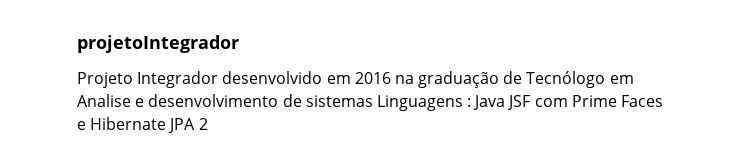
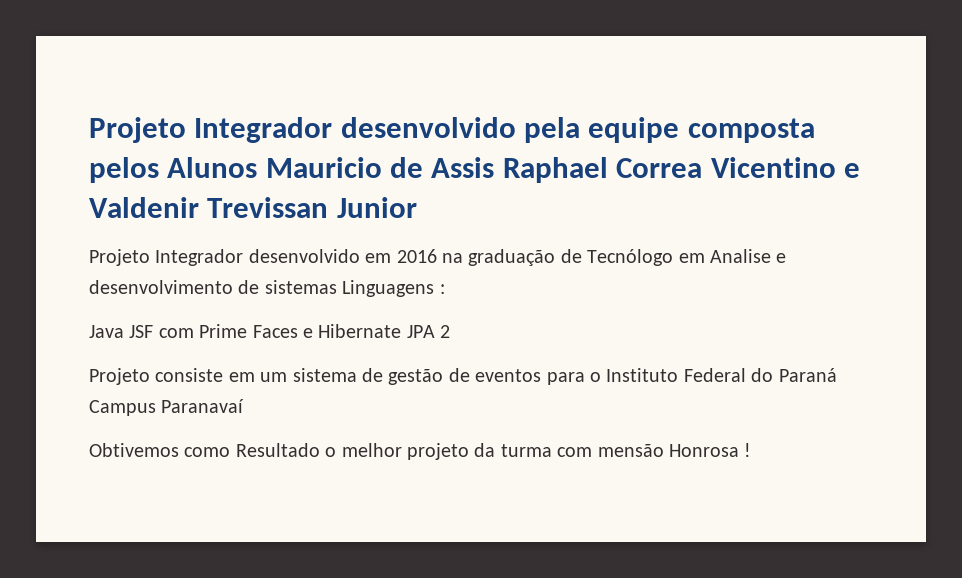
- projetoIntegrador
+ Projeto Integrador desenvolvido pela equipe composta pelos Alunos Mauricio de Assis Raphael Correa Vicentino e Valdenir Trevissan Junior
- Projeto Integrador desenvolvido em 2016 na graduação de Tecnólogo em Analise e desenvolvimento de sistemas Linguagens : Java JSF com Prime Faces e Hibernate JPA 2
+ Projeto Integrador desenvolvido em 2016 na graduação de Tecnólogo em Analise e desenvolvimento de sistemas Linguagens :
+ Java JSF com Prime Faces e Hibernate JPA 2
+ Projeto consiste em um sistema de gestão de eventos para o Instituto Federal do Paraná Campus Paranavaí
+ Obtivemos como Resultado o melhor projeto da turma com mensão Honrosa !

